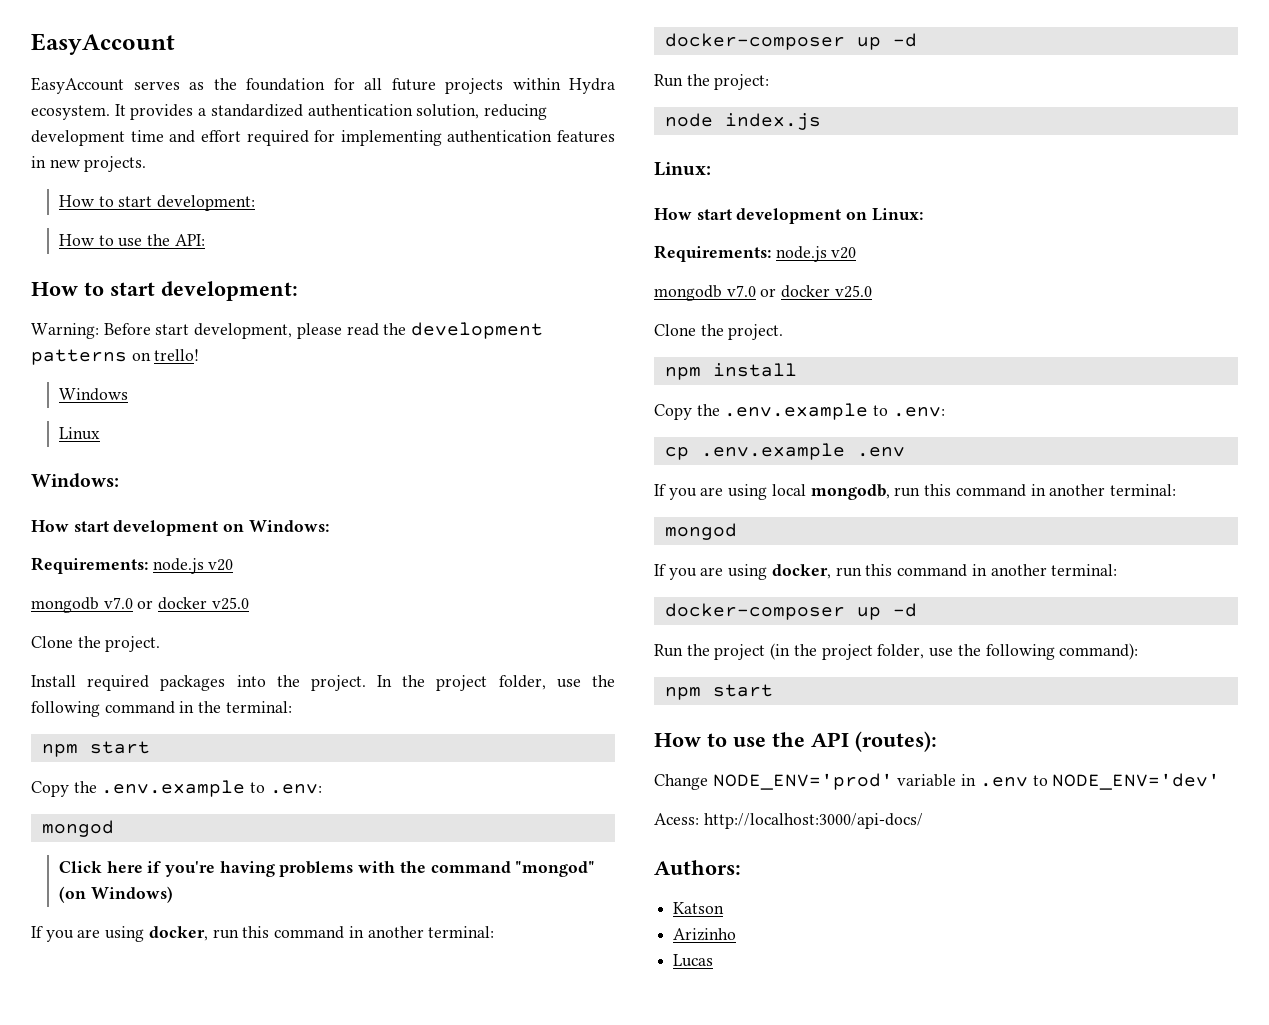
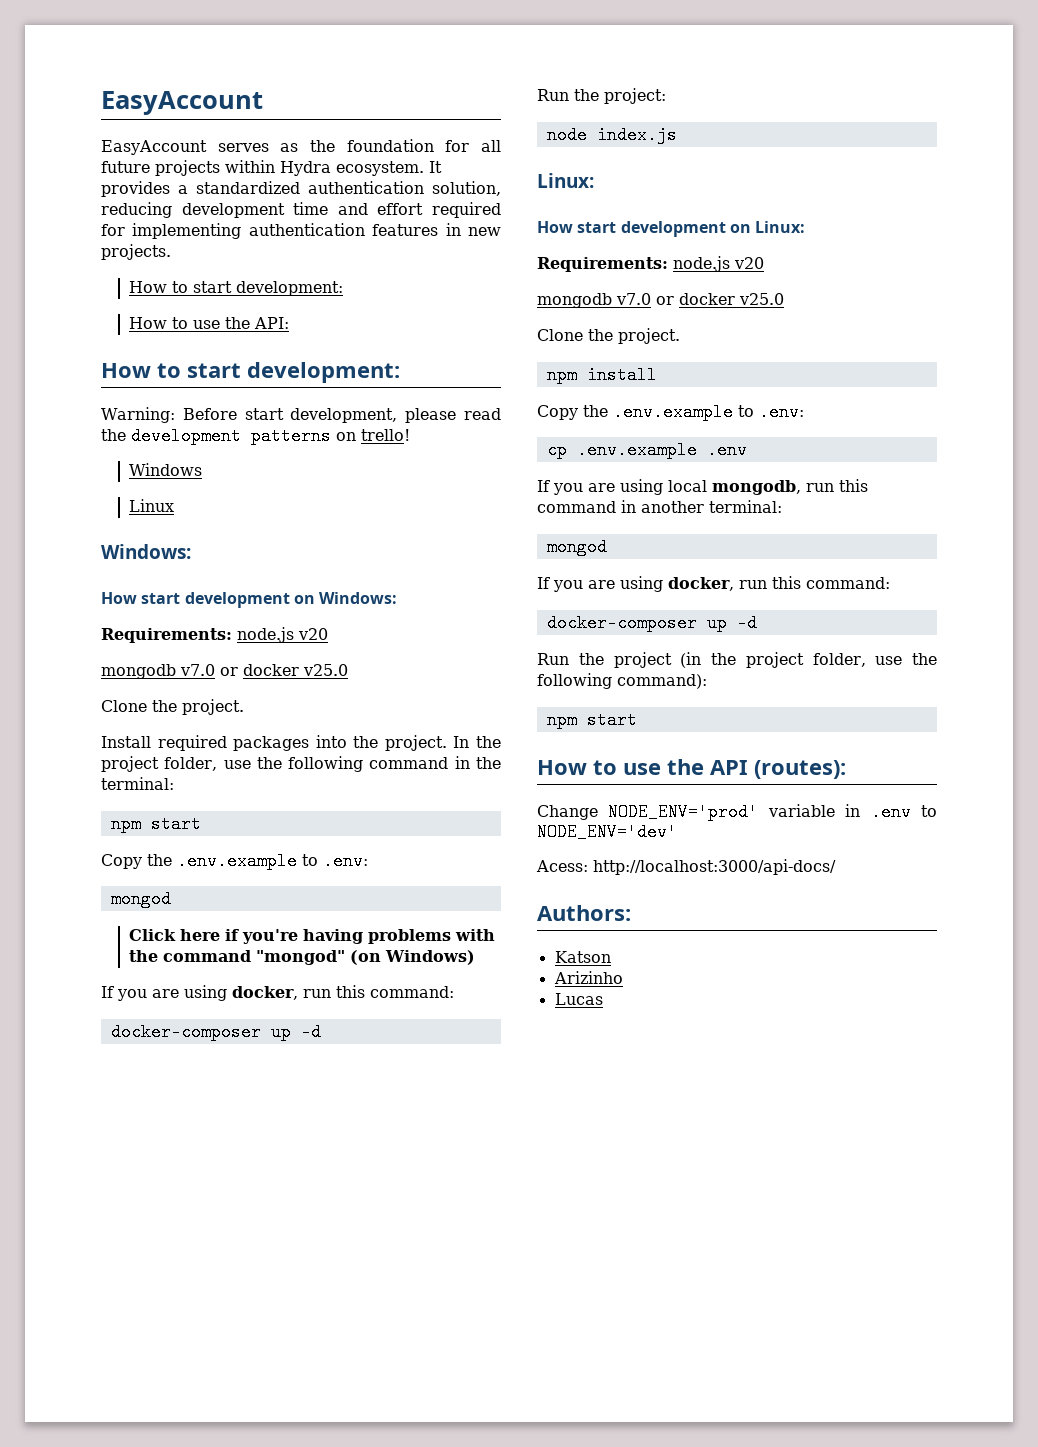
  Click here if you're having problems with the command "mongod" (on Windows)
- If you are using docker, run this command in another terminal:
+ If you are using docker, run this command:
  If you are using local mongodb, run this command in another terminal:
  mongod
- If you are using docker, run this command in another terminal:
+ If you are using docker, run this command:

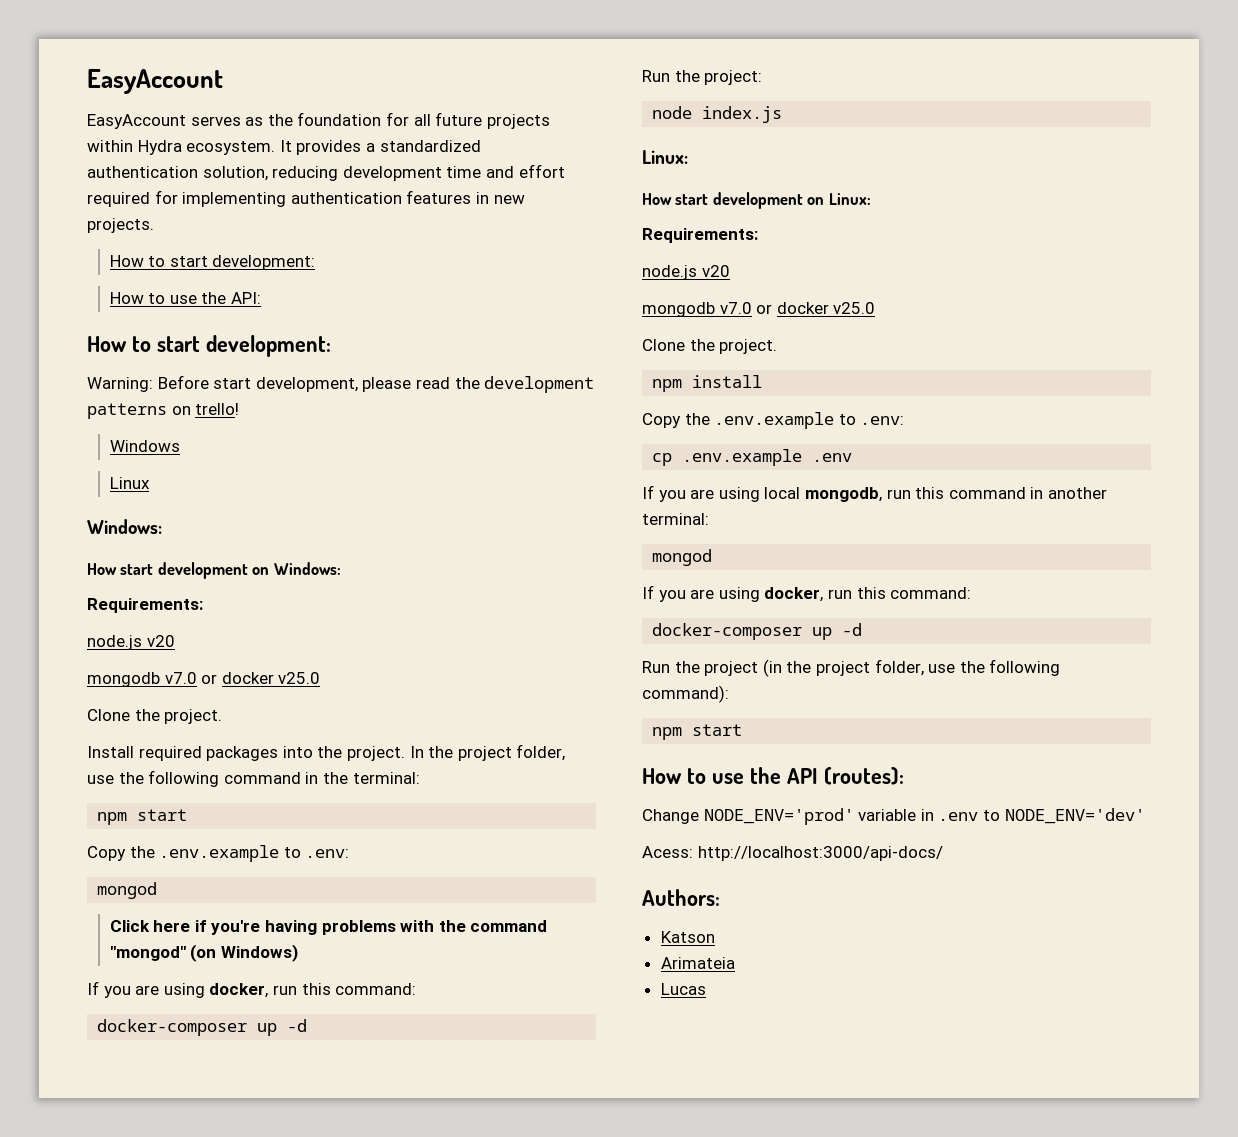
  How start development on Windows:
- Requirements: node.js v20
+ Requirements:
+ node.js v20
  How start development on Linux:
- Requirements: node.js v20
+ Requirements:
+ node.js v20
- Arizinho
+ Arimateia

